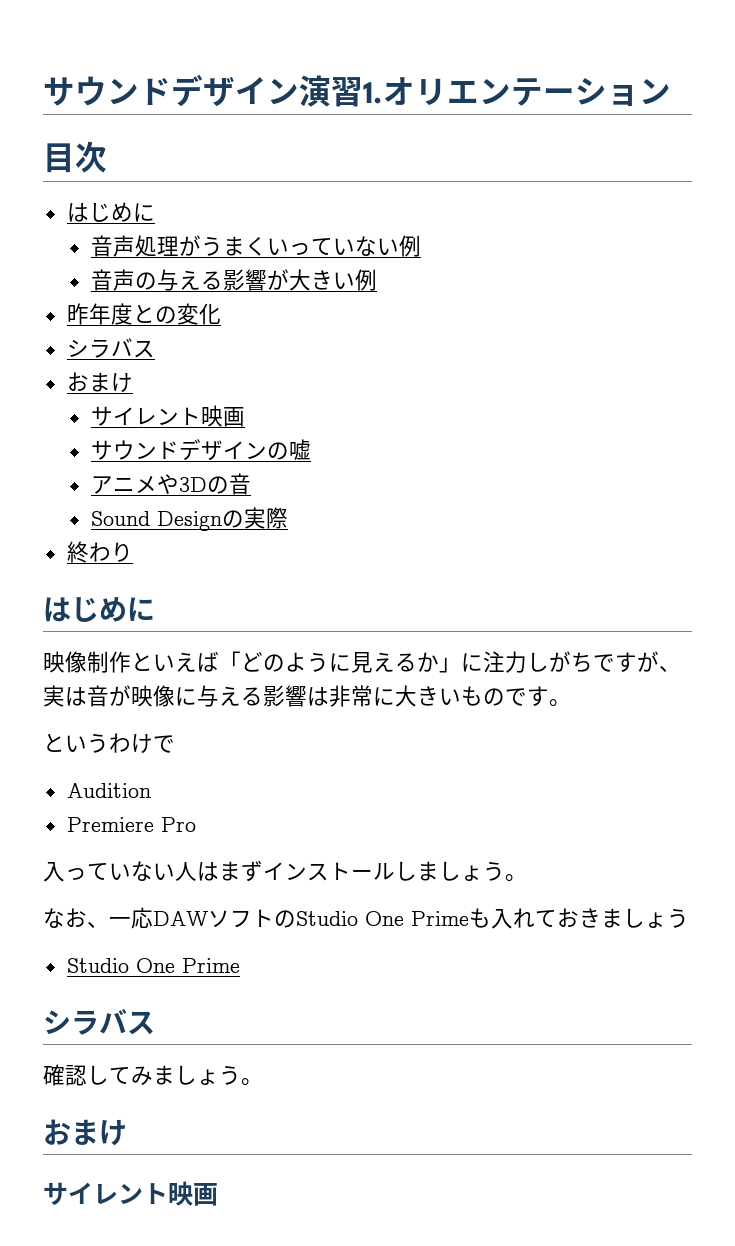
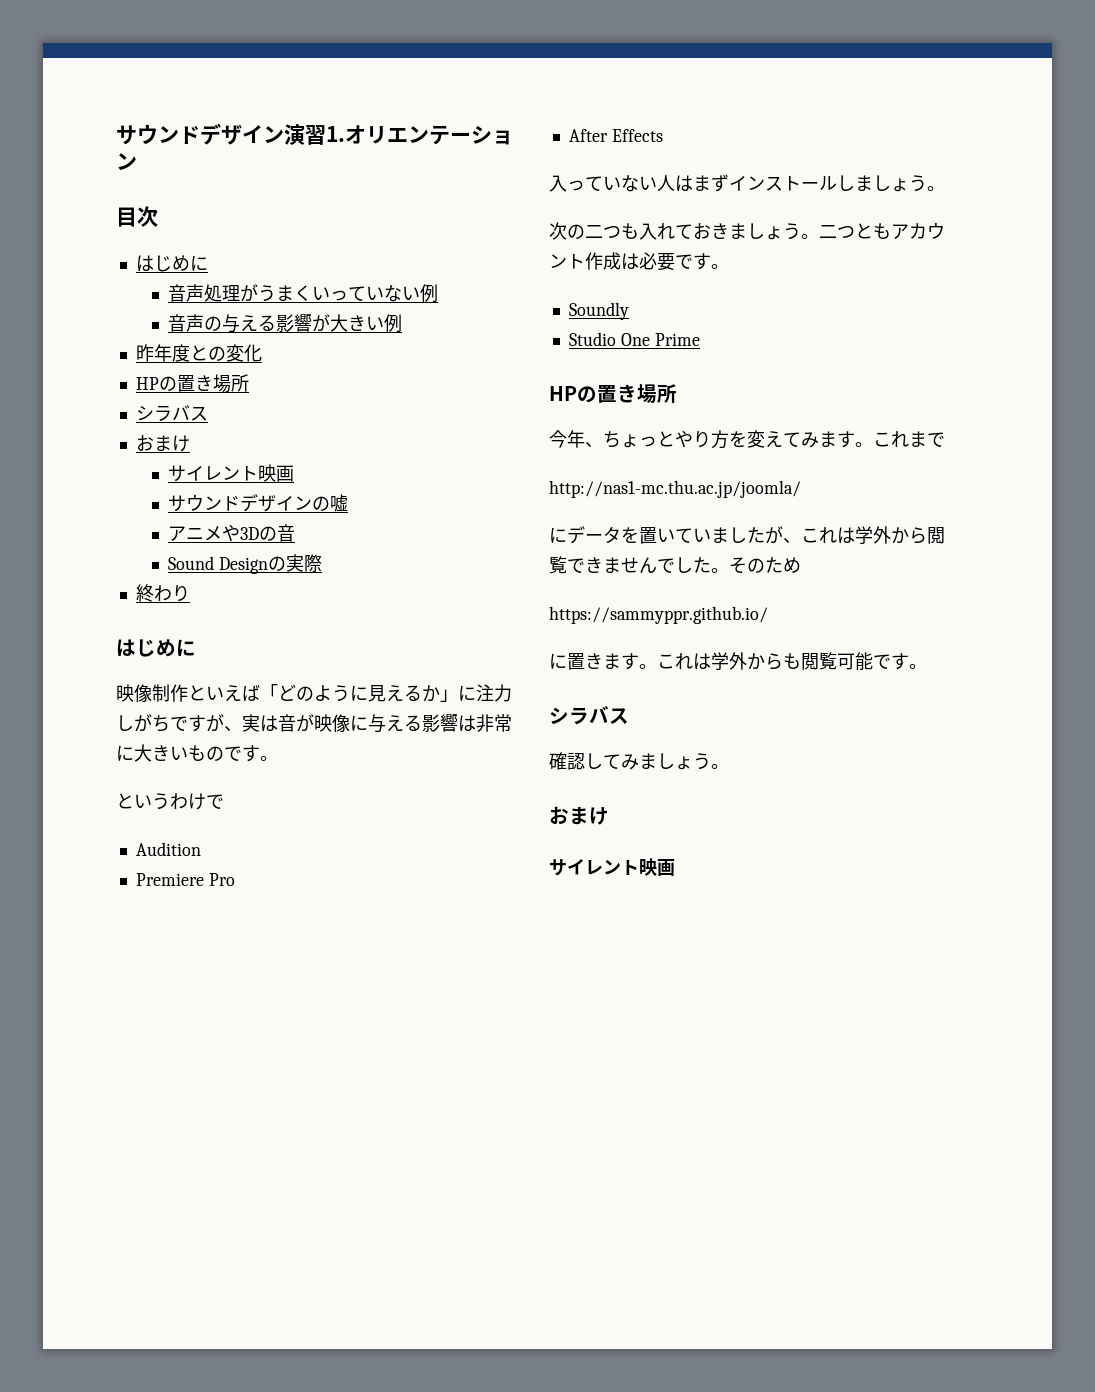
  昨年度との変化
+ HPの置き場所
+ After Effects
- なお、一応DAWソフトのStudio One Primeも入れておきましょう
+ 次の二つも入れておきましょう。二つともアカウント作成は必要です。
+ Soundly
  Studio One Prime
+ HPの置き場所
+ 今年、ちょっとやり方を変えてみます。これまで
+ http://nas1-mc.thu.ac.jp/joomla/
+ にデータを置いていましたが、これは学外から閲覧できませんでした。そのため
+ https://sammyppr.github.io/
+ に置きます。これは学外からも閲覧可能です。

